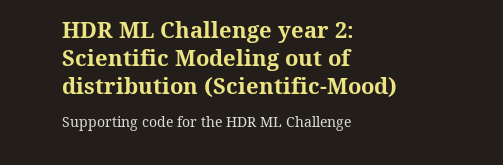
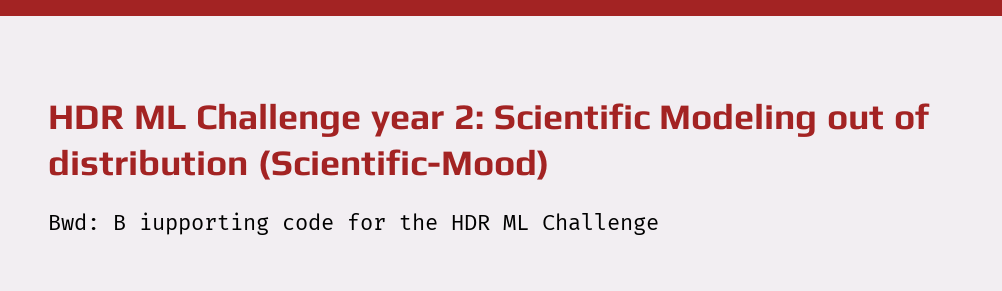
- Supporting code for the HDR ML Challenge
+ Bwd: B iupporting code for the HDR ML Challenge

